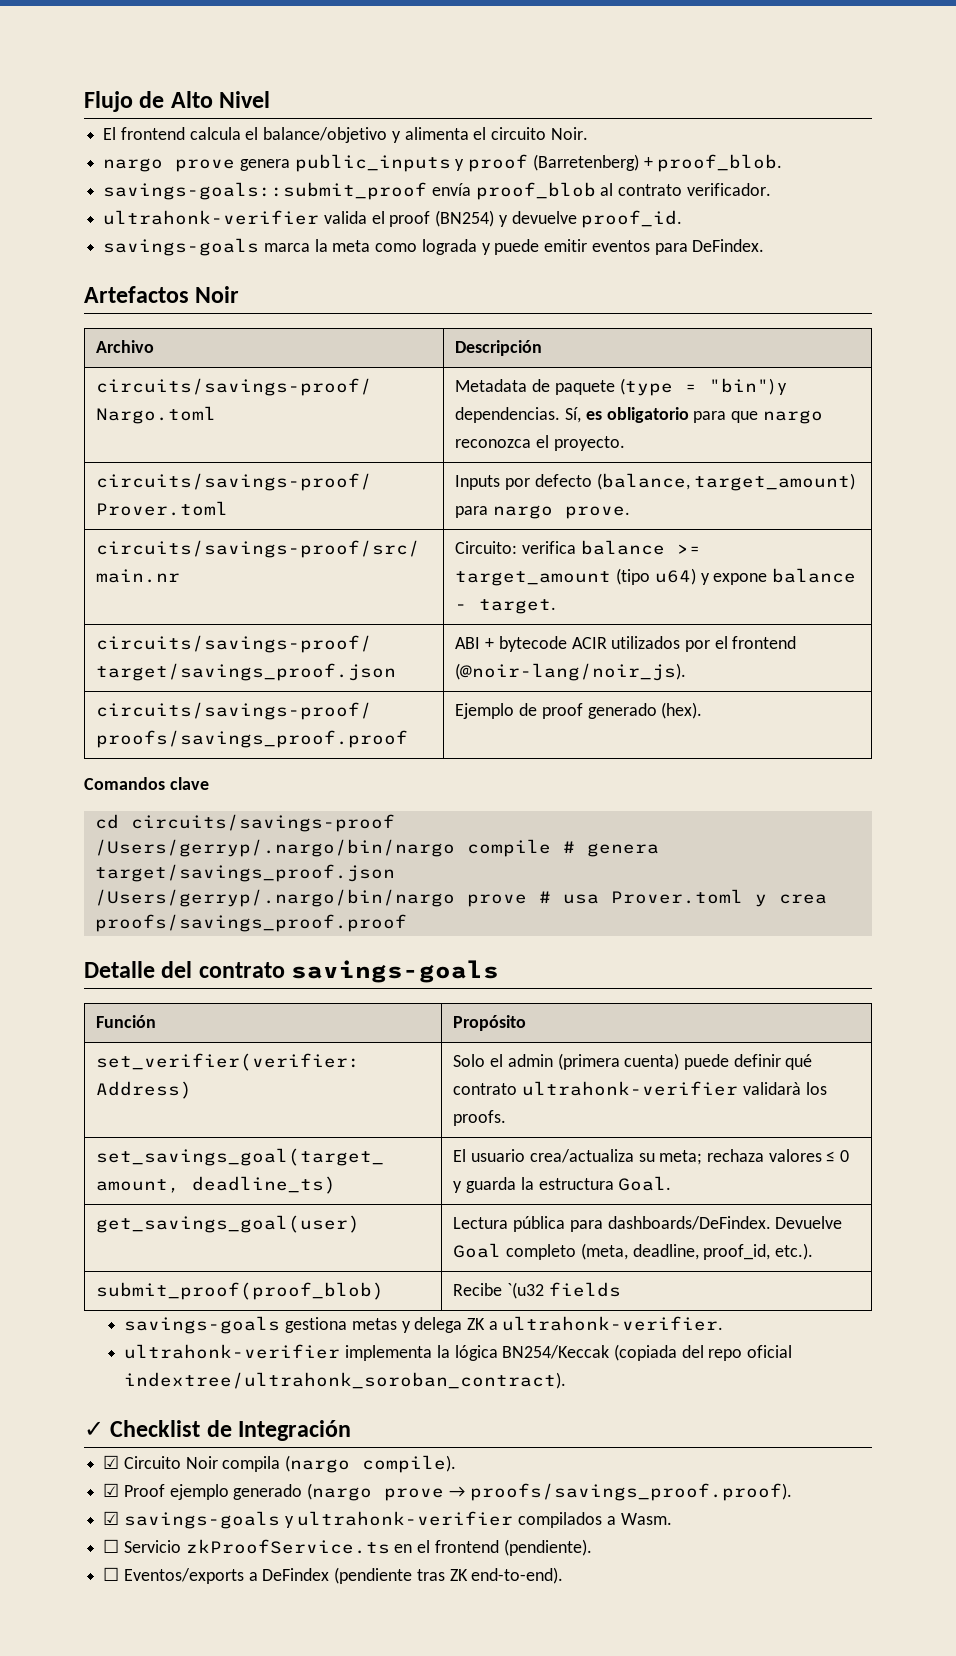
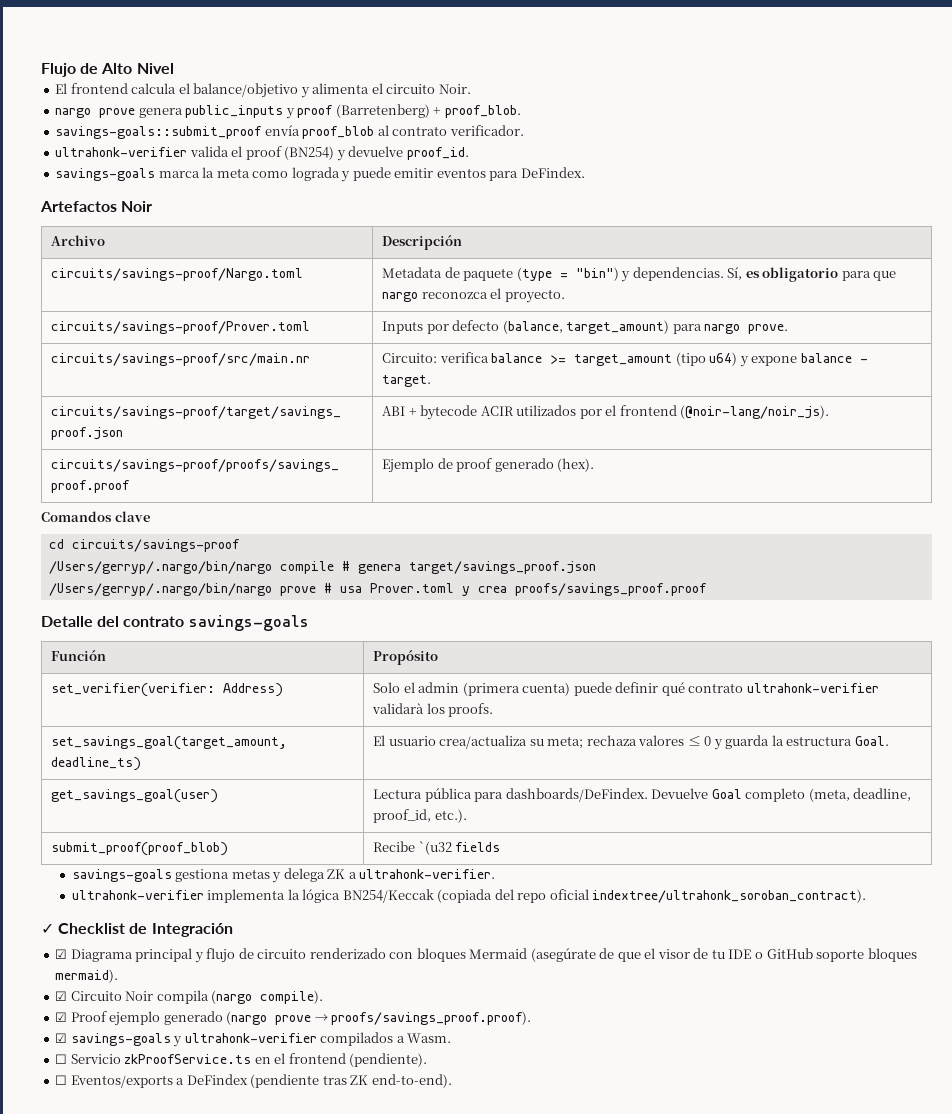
+ ☑ Diagrama principal y flujo de circuito renderizado con bloques Mermaid (asegúrate de que el visor de tu IDE o GitHub soporte bloques mermaid).

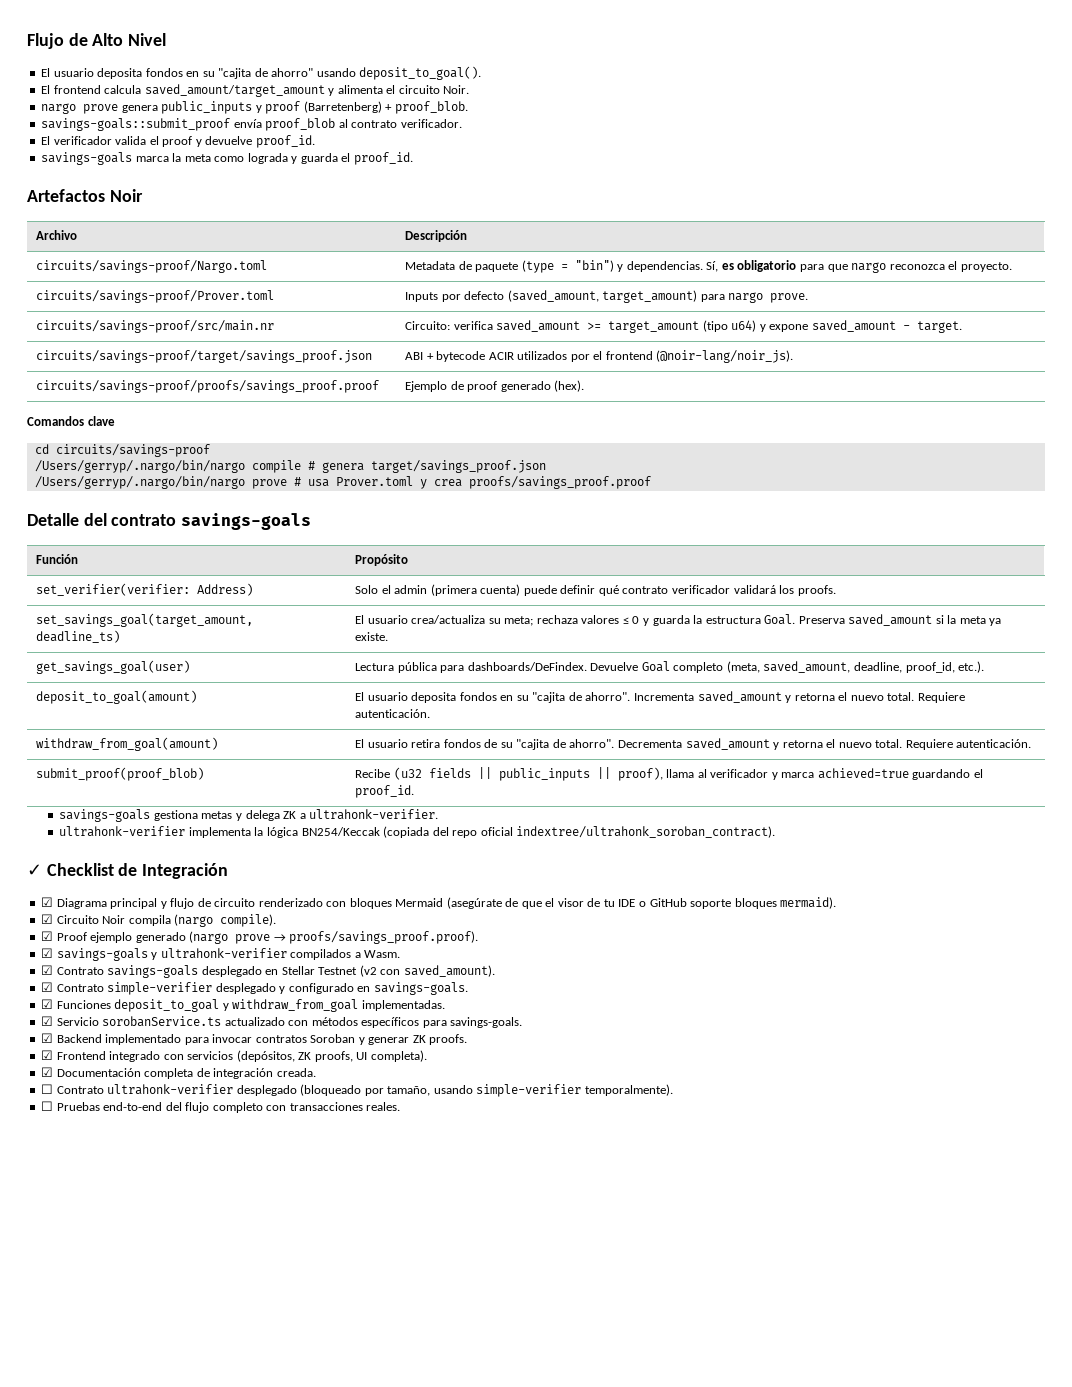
+ El usuario deposita fondos en su "cajita de ahorro" usando deposit_to_goal().
- El frontend calcula el balance/objetivo y alimenta el circuito Noir.
+ El frontend calcula saved_amount/target_amount y alimenta el circuito Noir.
- ultrahonk-verifier valida el proof (BN254) y devuelve proof_id.
+ El verificador valida el proof y devuelve proof_id.
- savings-goals marca la meta como lograda y puede emitir eventos para DeFindex.
+ savings-goals marca la meta como lograda y guarda el proof_id.
- circuits/savings-proof/Prover.toml | Inputs por defecto (balance, target_amount) para nargo prove.
+ circuits/savings-proof/Prover.toml | Inputs por defecto (saved_amount, target_amount) para nargo prove.
- circuits/savings-proof/src/main.nr | Circuito: verifica balance >= target_amount (tipo u64) y expone balance - target.
+ circuits/savings-proof/src/main.nr | Circuito: verifica saved_amount >= target_amount (tipo u64) y expone saved_amount - target.
- set_verifier(verifier: Address) | Solo el admin (primera cuenta) puede definir qué contrato ultrahonk-verifier validarà los proofs.
+ set_verifier(verifier: Address) | Solo el admin (primera cuenta) puede definir qué contrato verificador validará los proofs.
- set_savings_goal(target_amount, deadline_ts) | El usuario crea/actualiza su meta; rechaza valores ≤ 0 y guarda la estructura Goal.
+ set_savings_goal(target_amount, deadline_ts) | El usuario crea/actualiza su meta; rechaza valores ≤ 0 y guarda la estructura Goal. Preserva saved_amount si la meta ya existe.
- get_savings_goal(user) | Lectura pública para dashboards/DeFindex. Devuelve Goal completo (meta, deadline, proof_id, etc.).
+ get_savings_goal(user) | Lectura pública para dashboards/DeFindex. Devuelve Goal completo (meta, saved_amount, deadline, proof_id, etc.).
+ deposit_to_goal(amount) | El usuario deposita fondos en su "cajita de ahorro". Incrementa saved_amount y retorna el nuevo total. Requiere autenticación.
+ withdraw_from_goal(amount) | El usuario retira fondos de su "cajita de ahorro". Decrementa saved_amount y retorna el nuevo total. Requiere autenticación.
- submit_proof(proof_blob) | Recibe `(u32 fields
+ submit_proof(proof_blob) | Recibe (u32 fields || public_inputs || proof), llama al verificador y marca achieved=true guardando el proof_id.
- ☐ Servicio zkProofService.ts en el frontend (pendiente).
- ☐ Eventos/exports a DeFindex (pendiente tras ZK end-to-end).
+ ☑ Contrato savings-goals desplegado en Stellar Testnet (v2 con saved_amount).
+ ☑ Contrato simple-verifier desplegado y configurado en savings-goals.
+ ☑ Funciones deposit_to_goal y withdraw_from_goal implementadas.
+ ☑ Servicio sorobanService.ts actualizado con métodos específicos para savings-goals.
+ ☑ Backend implementado para invocar contratos Soroban y generar ZK proofs.
+ ☑ Frontend integrado con servicios (depósitos, ZK proofs, UI completa).
+ ☑ Documentación completa de integración creada.
+ ☐ Contrato ultrahonk-verifier desplegado (bloqueado por tamaño, usando simple-verifier temporalmente).
+ ☐ Pruebas end-to-end del flujo completo con transacciones reales.

